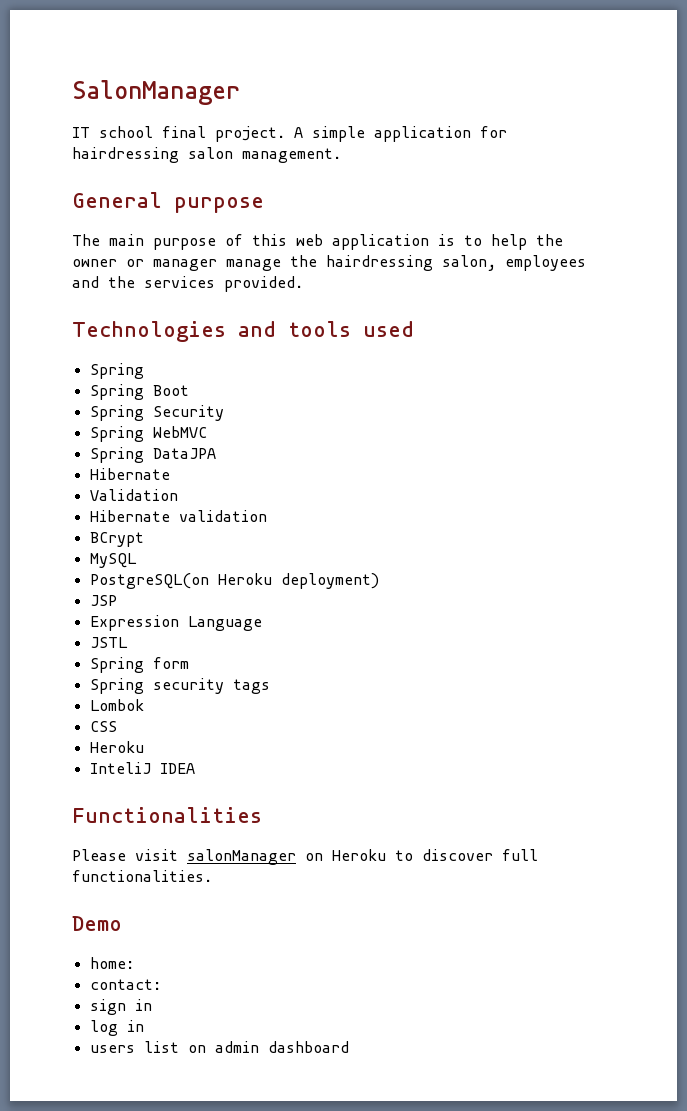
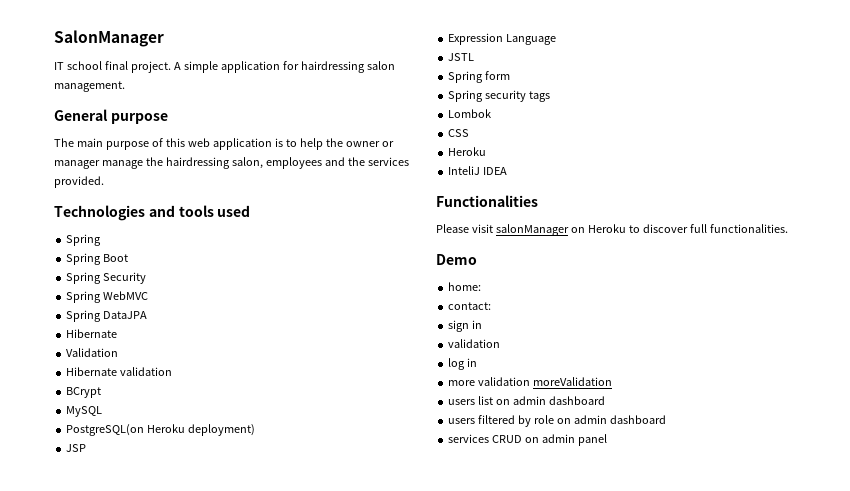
  sign in
+ validation
+ more validation moreValidation
+ users filtered by role on admin dashboard
+ services CRUD on admin panel

